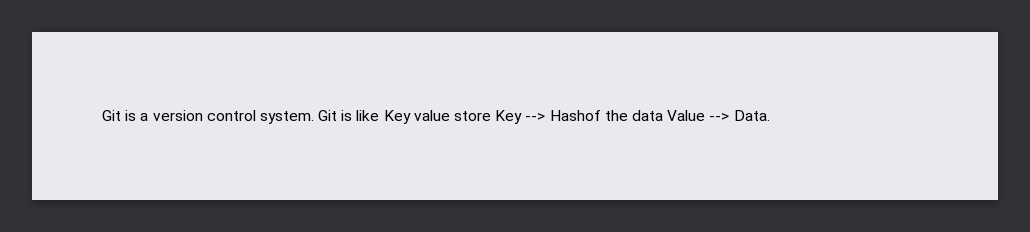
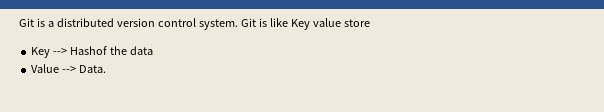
- Git is a version control system.
+ Git is a distributed version control system.
- Git is like Key value store Key --> Hashof the data Value --> Data.
+ Git is like Key value store
+ Key --> Hashof the data
+ Value --> Data.

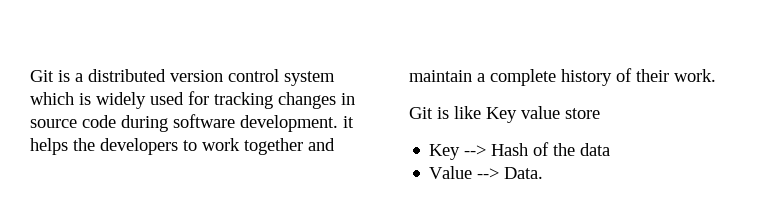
- Git is a distributed version control system. Git is like Key value store
+ Git is a distributed version control system which is widely used for tracking changes in source code during software development. it helps the developers to work together and maintain a complete history of their work.
+ Git is like Key value store
- Key --> Hashof the data
+ Key --> Hash of the data

